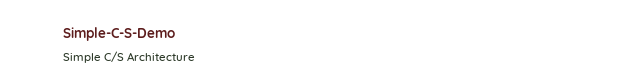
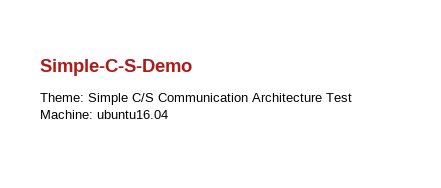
- Simple C/S Architecture
+ Theme: Simple C/S Communication Architecture Test Machine: ubuntu16.04

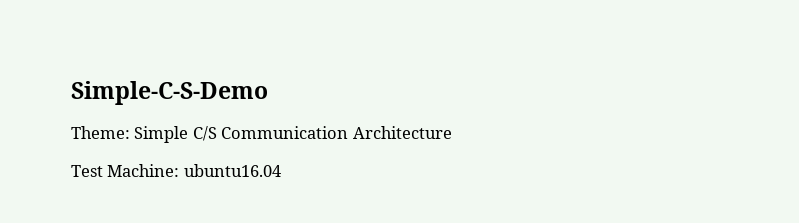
- Theme: Simple C/S Communication Architecture Test Machine: ubuntu16.04
+ Theme: Simple C/S Communication Architecture
+ Test Machine: ubuntu16.04

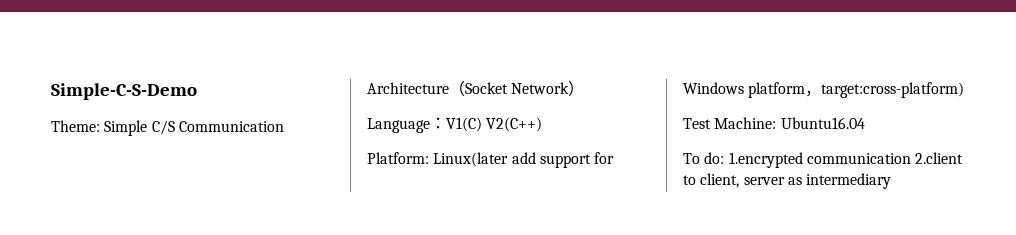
- Theme: Simple C/S Communication Architecture
- Test Machine: ubuntu16.04
+ Theme: Simple C/S Communication Architecture（Socket Network）
+ Language：V1(C) V2(C++)
+ Platform: Linux(later add support for Windows platform，target:cross-platform)
+ Test Machine: Ubuntu16.04
+ To do: 1.encrypted communication 2.client to client, server as intermediary

